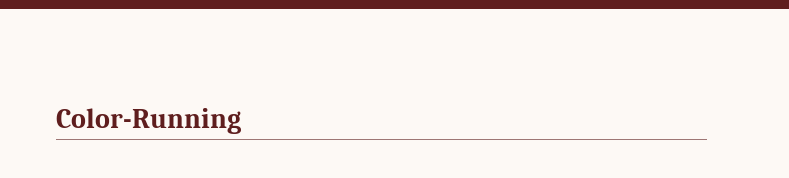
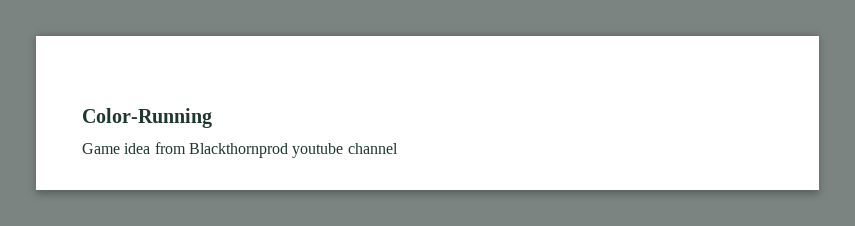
+ Game idea from Blackthornprod youtube channel

